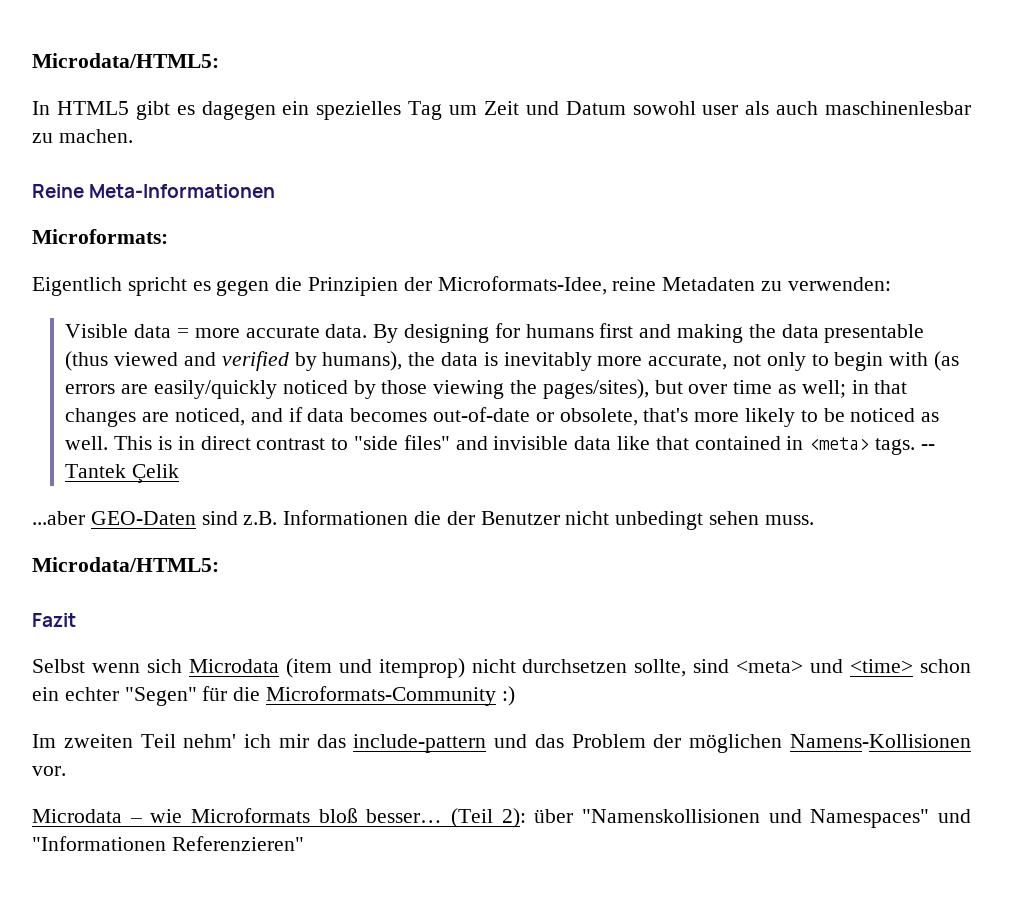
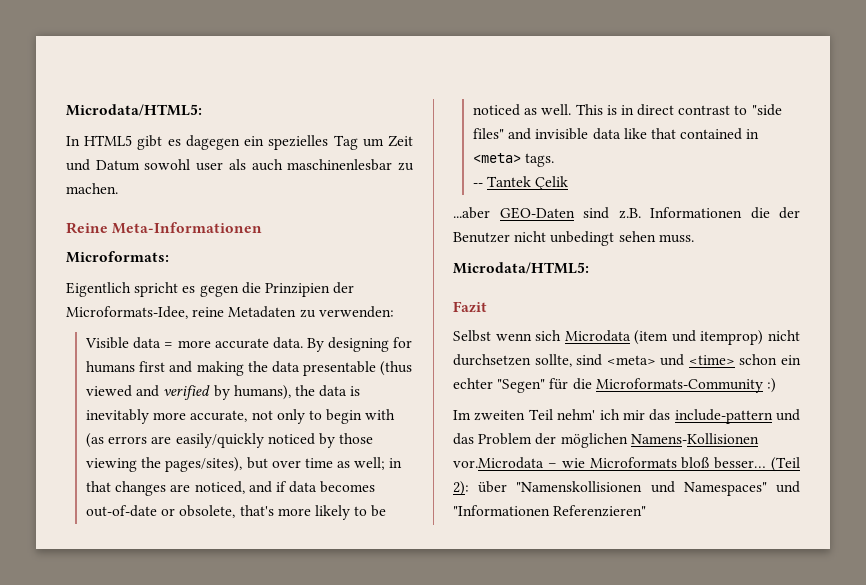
- This is in direct contrast to "side files" and invisible data like that contained in <meta> tags. -- Tantek Çelik
+ This is in direct contrast to "side files" and invisible data like that contained in <meta> tags.
+ -- Tantek Çelik
- Im zweiten Teil nehm' ich mir das include-pattern und das Problem der möglichen Namens-Kollisionen vor.
- Microdata – wie Microformats bloß besser…
+ Im zweiten Teil nehm' ich mir das include-pattern und das Problem der möglichen Namens-Kollisionen vor.Microdata – wie Microformats bloß besser…

